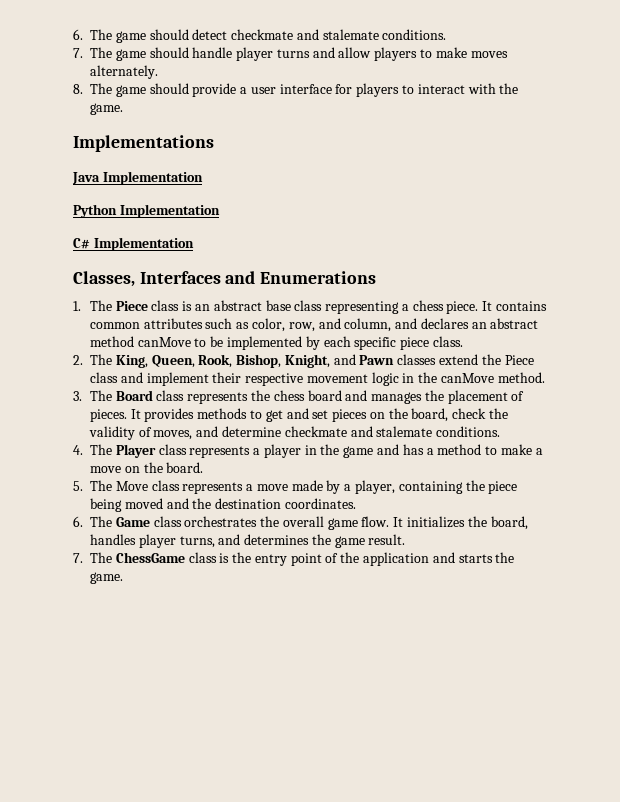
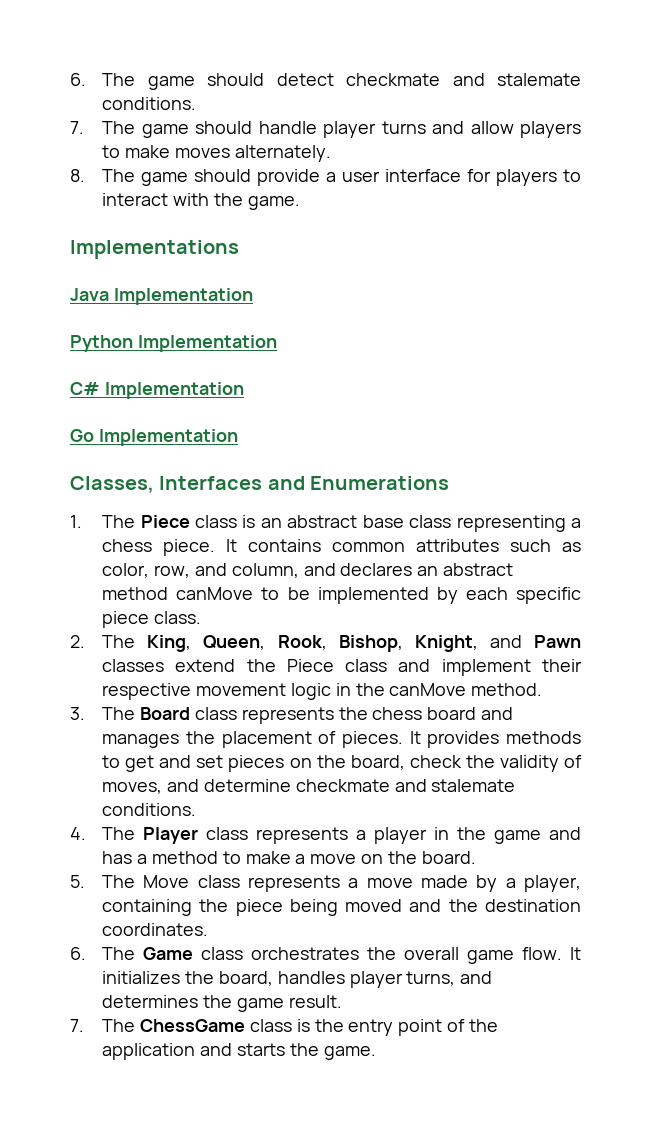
+ Go Implementation

